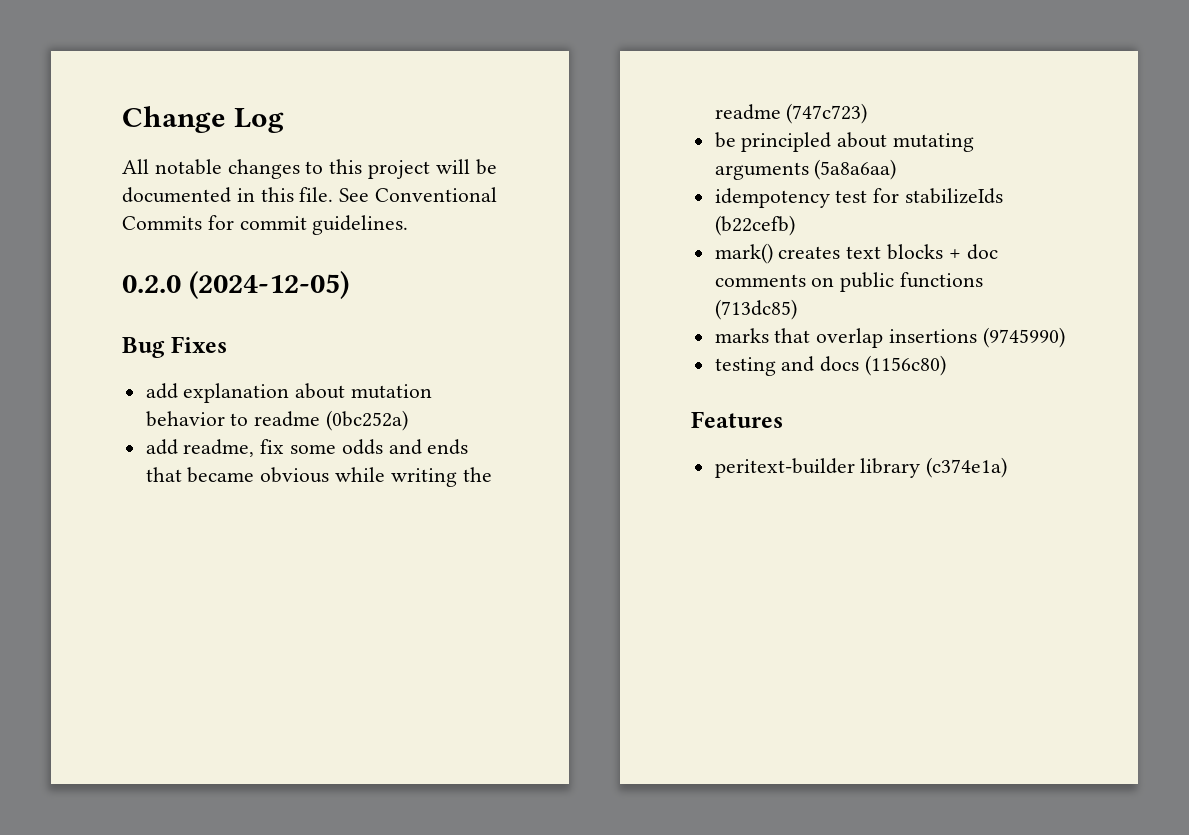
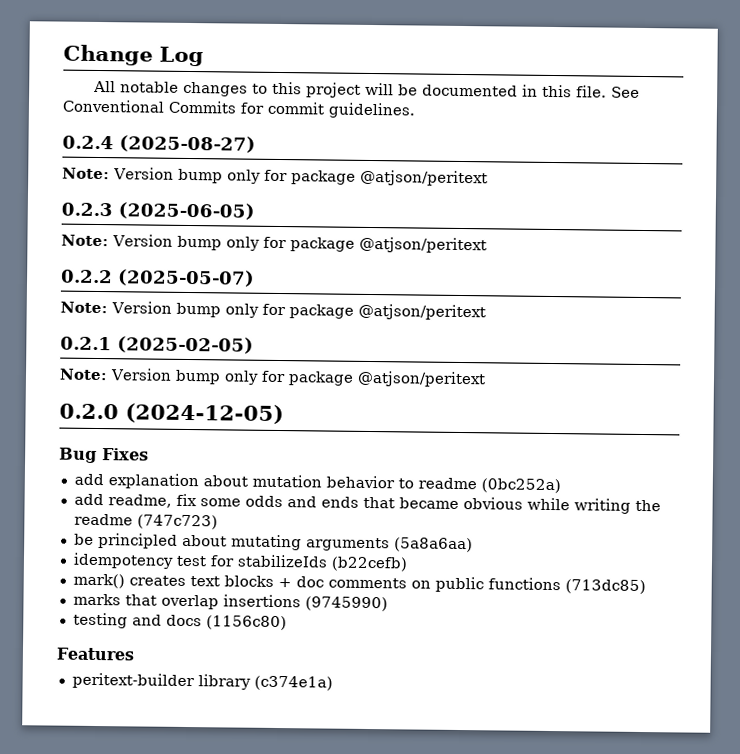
+ 0.2.4 (2025-08-27)
+ Note: Version bump only for package @atjson/peritext
+ 0.2.3 (2025-06-05)
+ Note: Version bump only for package @atjson/peritext
+ 0.2.2 (2025-05-07)
+ Note: Version bump only for package @atjson/peritext
+ 0.2.1 (2025-02-05)
+ Note: Version bump only for package @atjson/peritext

